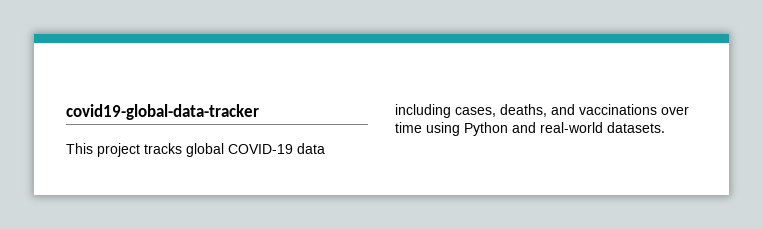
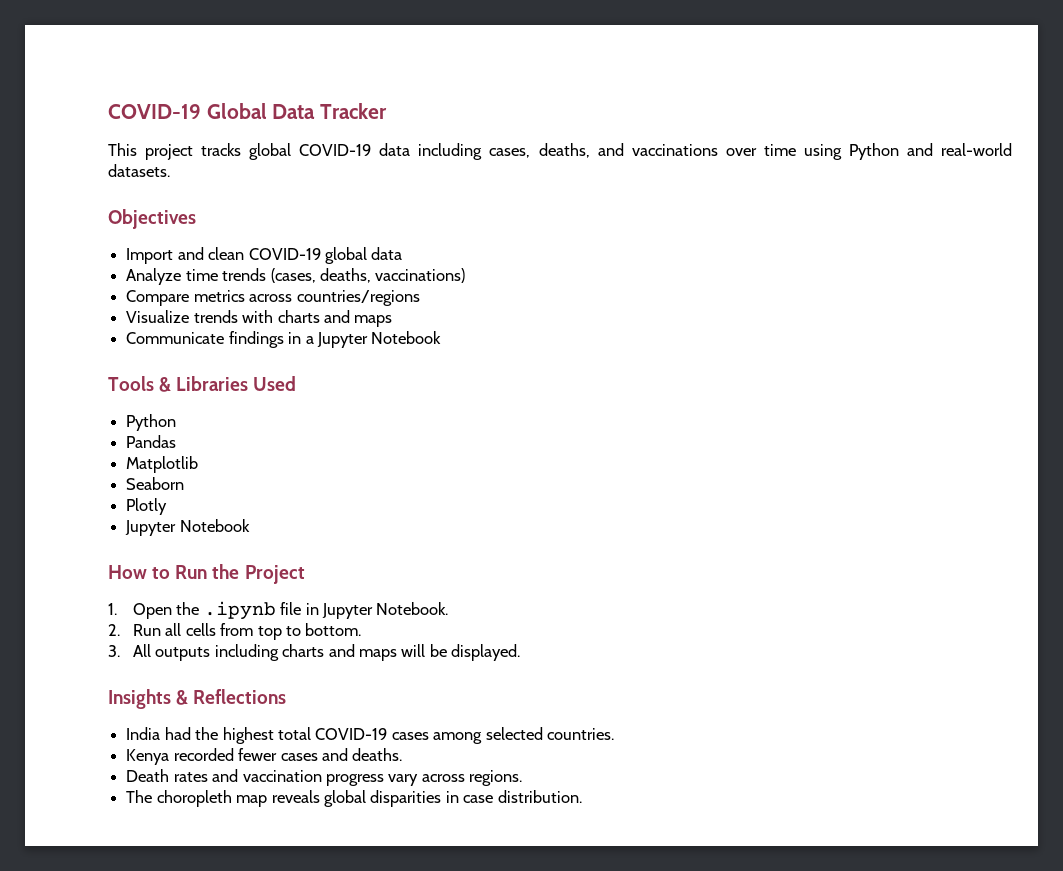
- covid19-global-data-tracker
+ COVID-19 Global Data Tracker
+ Objectives
+ Import and clean COVID-19 global data
+ Analyze time trends (cases, deaths, vaccinations)
+ Compare metrics across countries/regions
+ Visualize trends with charts and maps
+ Communicate findings in a Jupyter Notebook
+ Tools & Libraries Used
+ Python
+ Pandas
+ Matplotlib
+ Seaborn
+ Plotly
+ Jupyter Notebook
+ How to Run the Project
+ 1. Open the .ipynb file in Jupyter Notebook.
+ 2. Run all cells from top to bottom.
+ 3. All outputs including charts and maps will be displayed.
+ Insights & Reflections
+ India had the highest total COVID-19 cases among selected countries.
+ Kenya recorded fewer cases and deaths.
+ Death rates and vaccination progress vary across regions.
+ The choropleth map reveals global disparities in case distribution.

